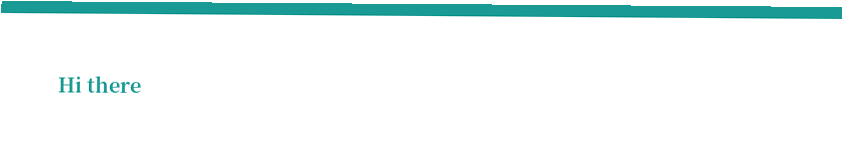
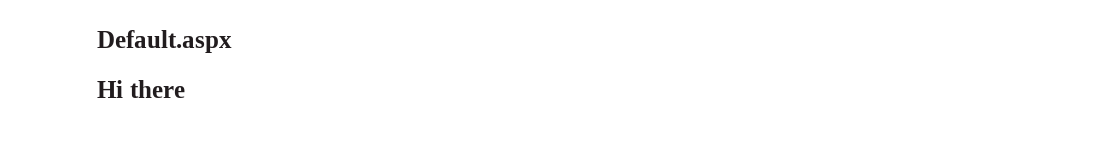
+ Default.aspx

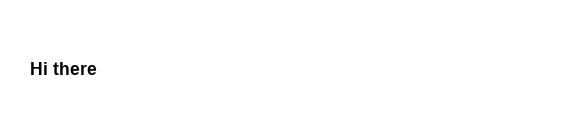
- Default.aspx

